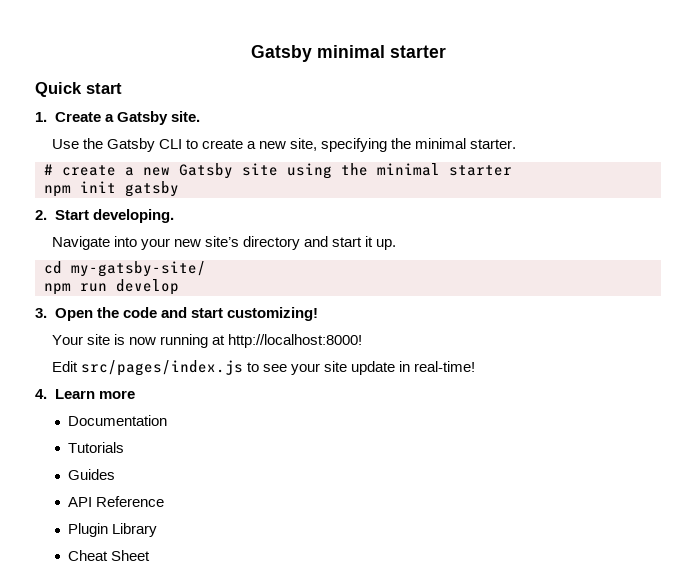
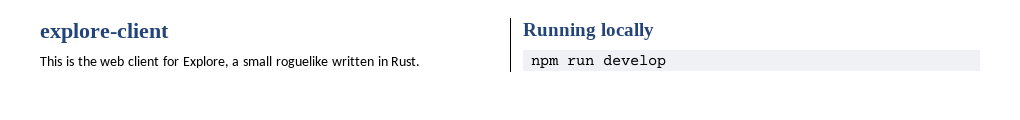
- Gatsby minimal starter
- Quick start
- 1. Create a Gatsby site.
- Use the Gatsby CLI to create a new site, specifying the minimal starter.
- # create a new Gatsby site using the minimal starter
- npm init gatsby
- 2. Start developing.
- Navigate into your new site’s directory and start it up.
- cd my-gatsby-site/
+ explore-client
+ This is the web client for Explore, a small roguelike written in Rust.
+ Running locally
  npm run develop
- 3. Open the code and start customizing!
- Your site is now running at http://localhost:8000!
- Edit src/pages/index.js to see your site update in real-time!
- 4. Learn more
- Documentation
- Tutorials
- Guides
- API Reference
- Plugin Library
- Cheat Sheet

